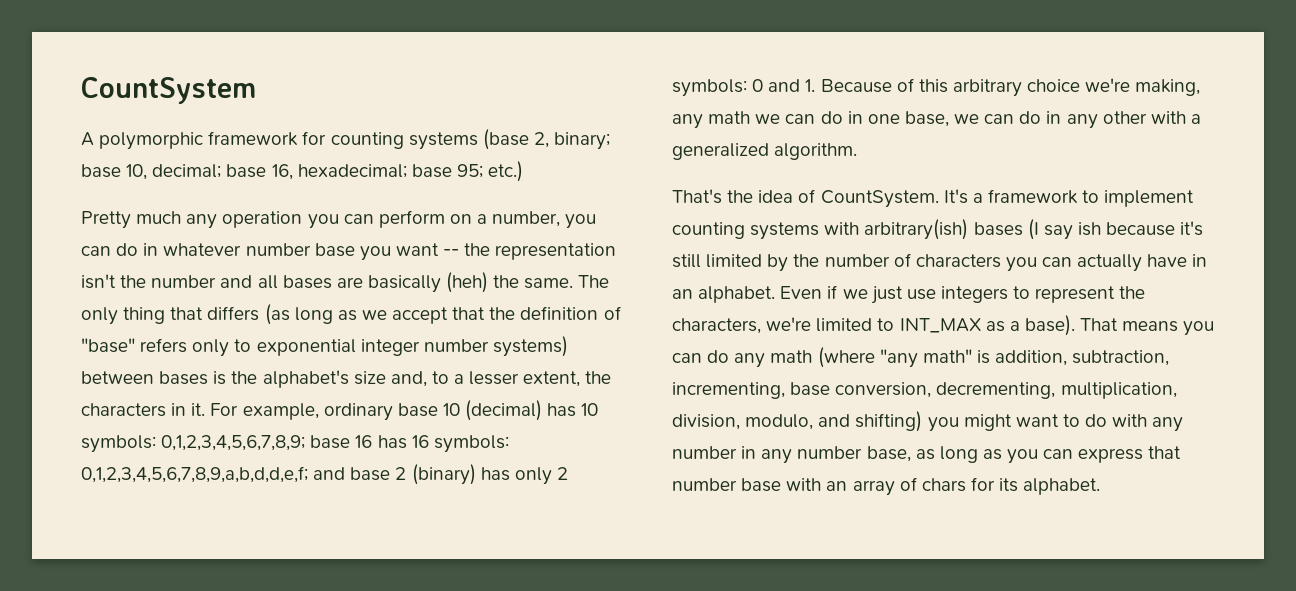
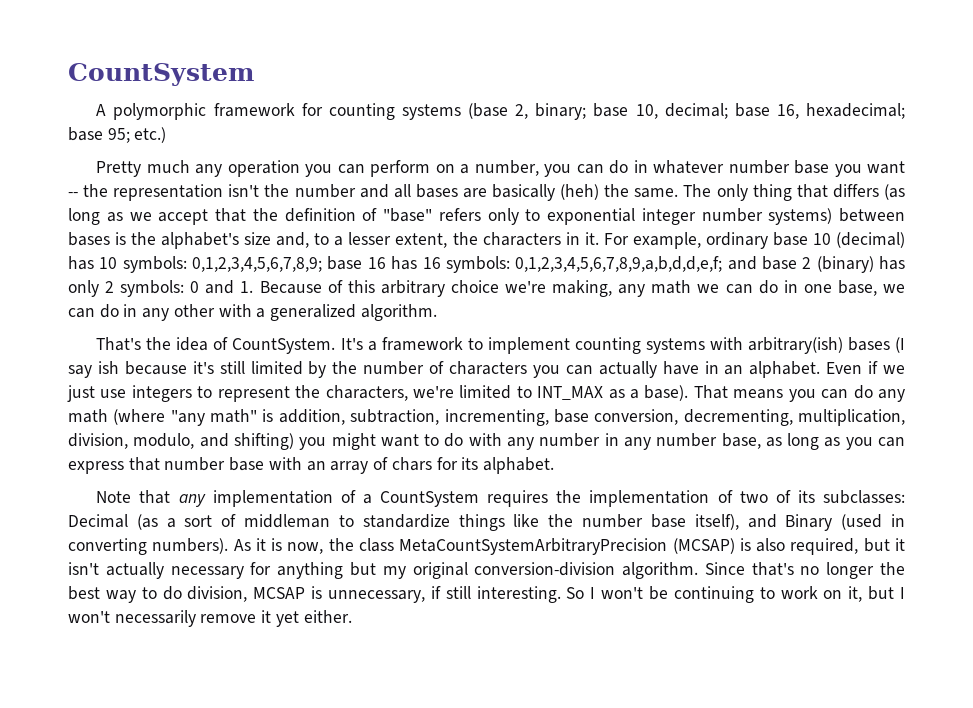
+ Note that any implementation of a CountSystem requires the implementation of two of its subclasses: Decimal (as a sort of middleman to standardize things like the number base itself), and Binary (used in converting numbers). As it is now, the class MetaCountSystemArbitraryPrecision (MCSAP) is also required, but it isn't actually necessary for anything but my original conversion-division algorithm. Since that's no longer the best way to do division, MCSAP is unnecessary, if still interesting. So I won't be continuing to work on it, but I won't necessarily remove it yet either.

